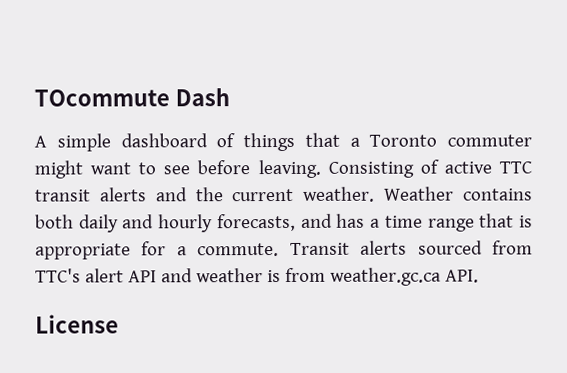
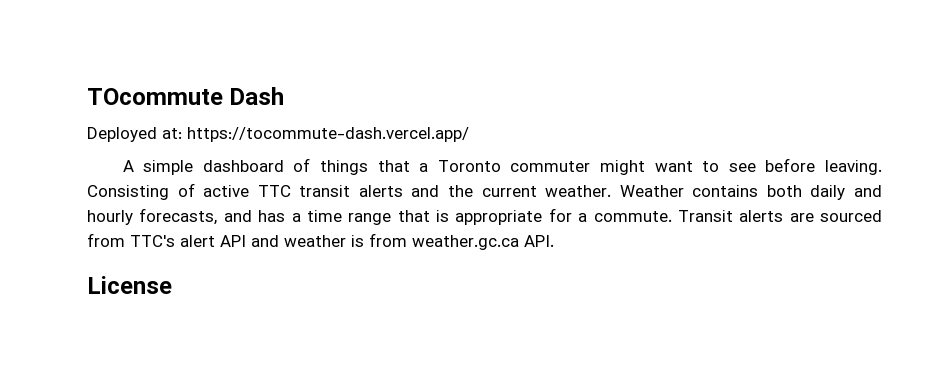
+ Deployed at: https://tocommute-dash.vercel.app/
- Transit alerts sourced from TTC's alert API and weather is from weather.gc.ca API.
+ Transit alerts are sourced from TTC's alert API and weather is from weather.gc.ca API.

